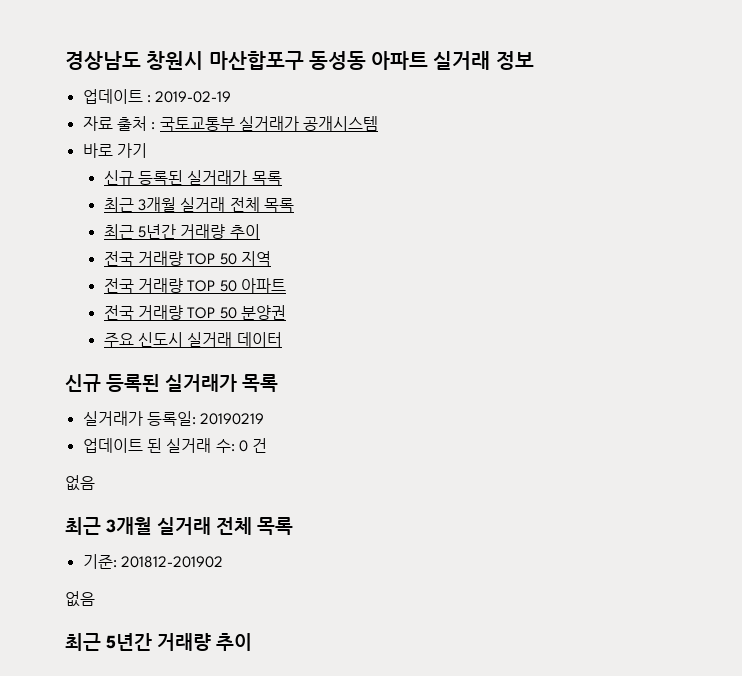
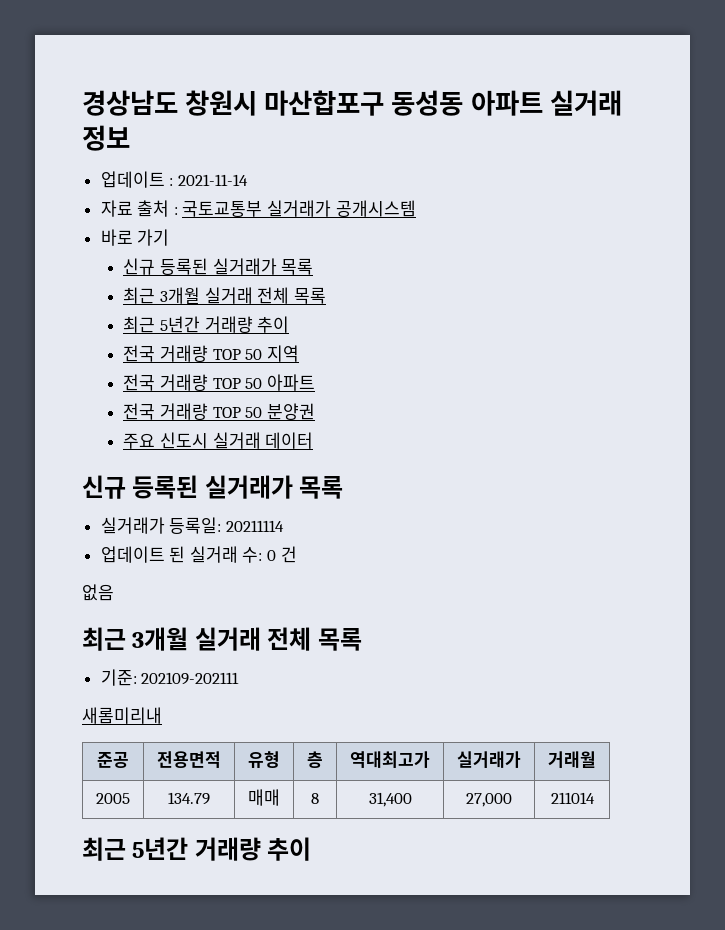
- 업데이트 : 2019-02-19
+ 업데이트 : 2021-11-14
- 실거래가 등록일: 20190219
+ 실거래가 등록일: 20211114
- 기준: 201812-201902
- 없음
+ 기준: 202109-202111
+ 새롬미리내
+ 준공 | 전용면적 | 유형 | 층 | 역대최고가 | 실거래가 | 거래월
+ 2005 | 134.79 | 매매 | 8 | 31,400 | 27,000 | 211014

